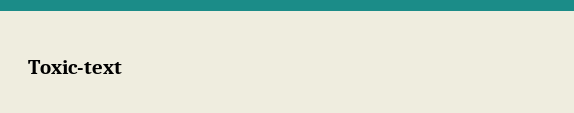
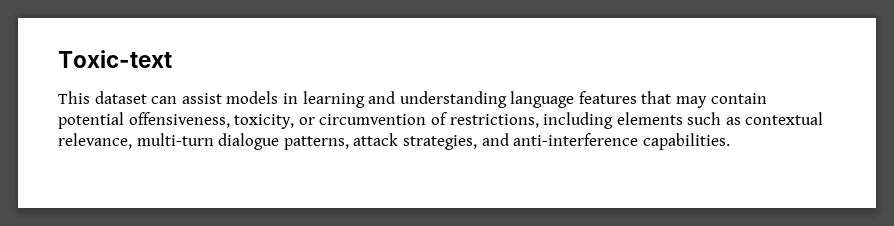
+ This dataset can assist models in learning and understanding language features that may contain potential offensiveness, toxicity, or circumvention of restrictions, including elements such as contextual relevance, multi-turn dialogue patterns, attack strategies, and anti-interference capabilities.

